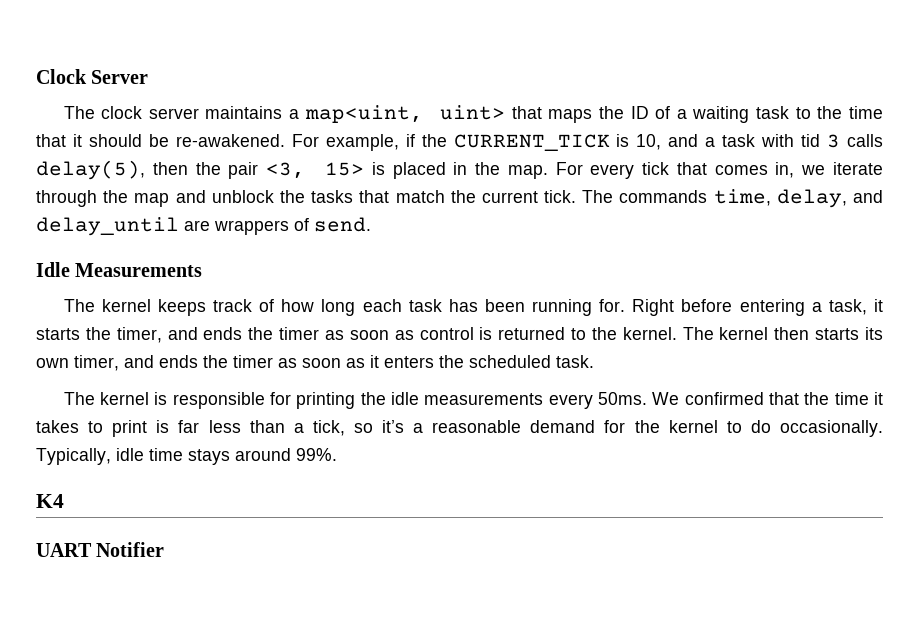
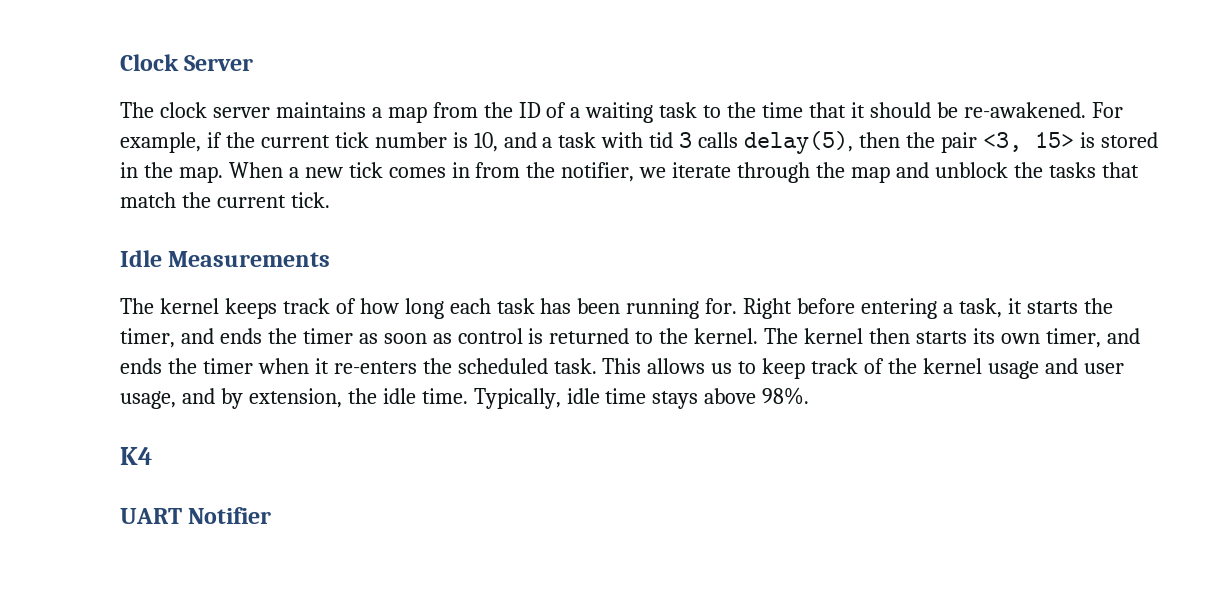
- The clock server maintains a map<uint, uint> that maps the ID of a waiting task to the time that it should be re-awakened.
+ The clock server maintains a map from the ID of a waiting task to the time that it should be re-awakened.
- For example, if the CURRENT_TICK is 10, and a task with tid 3 calls delay(5), then the pair <3, 15> is placed in the map.
+ For example, if the current tick number is 10, and a task with tid 3 calls delay(5), then the pair <3, 15> is stored in the map.
- For every tick that comes in, we iterate through the map and unblock the tasks that match the current tick. The commands time, delay, and delay_until are wrappers of send.
+ When a new tick comes in from the notifier, we iterate through the map and unblock the tasks that match the current tick.
- The kernel then starts its own timer, and ends the timer as soon as it enters the scheduled task.
- The kernel is responsible for printing the idle measurements every 50ms. We confirmed that the time it takes to print is far less than a tick, so it’s a reasonable demand for the kernel to do occasionally.
+ The kernel then starts its own timer, and ends the timer when it re-enters the scheduled task. This allows us to keep track of the kernel usage and user usage, and by extension, the idle time.
- Typically, idle time stays around 99%.
+ Typically, idle time stays above 98%.

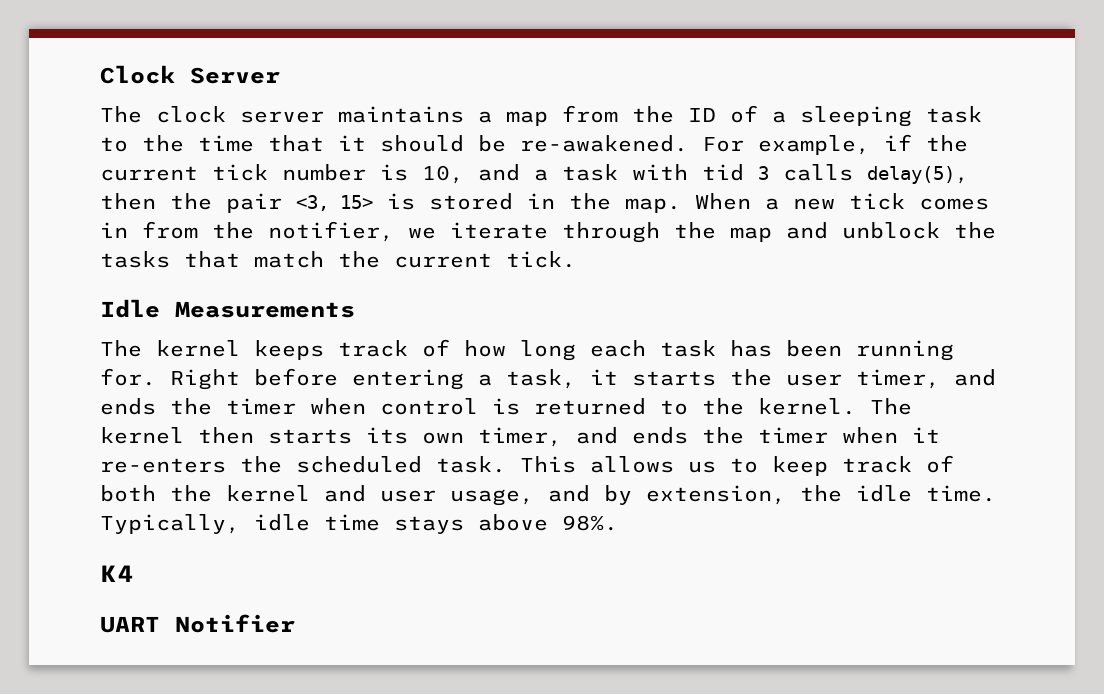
- The clock server maintains a map from the ID of a waiting task to the time that it should be re-awakened.
+ The clock server maintains a map from the ID of a sleeping task to the time that it should be re-awakened.
- Right before entering a task, it starts the timer, and ends the timer as soon as control is returned to the kernel.
+ Right before entering a task, it starts the user timer, and ends the timer when control is returned to the kernel.
- This allows us to keep track of the kernel usage and user usage, and by extension, the idle time.
+ This allows us to keep track of both the kernel and user usage, and by extension, the idle time.

